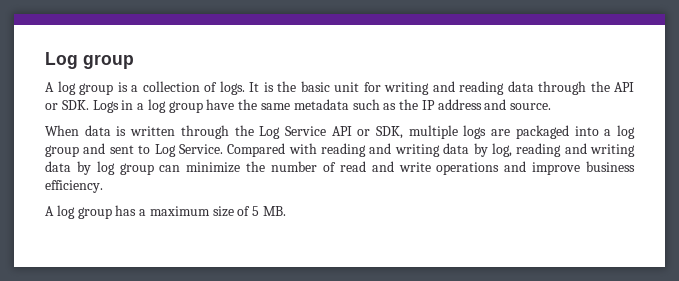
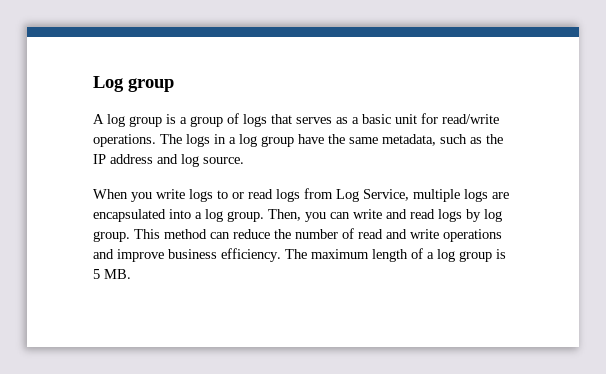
- A log group is a collection of logs. It is the basic unit for writing and reading data through the API or SDK. Logs in a log group have the same metadata such as the IP address and source.
+ A log group is a group of logs that serves as a basic unit for read/write operations. The logs in a log group have the same metadata, such as the IP address and log source.
- When data is written through the Log Service API or SDK, multiple logs are packaged into a log group and sent to Log Service. Compared with reading and writing data by log, reading and writing data by log group can minimize the number of read and write operations and improve business efficiency.
- A log group has a maximum size of 5 MB.
+ When you write logs to or read logs from Log Service, multiple logs are encapsulated into a log group. Then, you can write and read logs by log group. This method can reduce the number of read and write operations and improve business efficiency. The maximum length of a log group is 5 MB.

